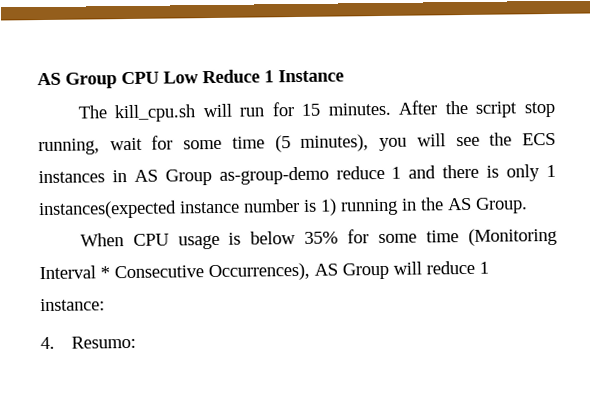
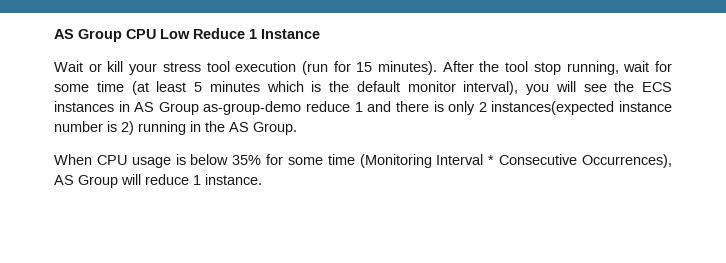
- The kill_cpu.sh will run for 15 minutes.
+ Wait or kill your stress tool execution (run for 15 minutes).
- After the script stop running, wait for some time (5 minutes), you will see the ECS instances in AS Group as-group-demo reduce 1 and there is only 1 instances(expected instance number is 1) running in the AS Group.
+ After the tool stop running, wait for some time (at least 5 minutes which is the default monitor interval), you will see the ECS instances in AS Group as-group-demo reduce 1 and there is only 2 instances(expected instance number is 2) running in the AS Group.
- When CPU usage is below 35% for some time (Monitoring Interval * Consecutive Occurrences), AS Group will reduce 1 instance:
- 4. Resumo:
+ When CPU usage is below 35% for some time (Monitoring Interval * Consecutive Occurrences), AS Group will reduce 1 instance.

